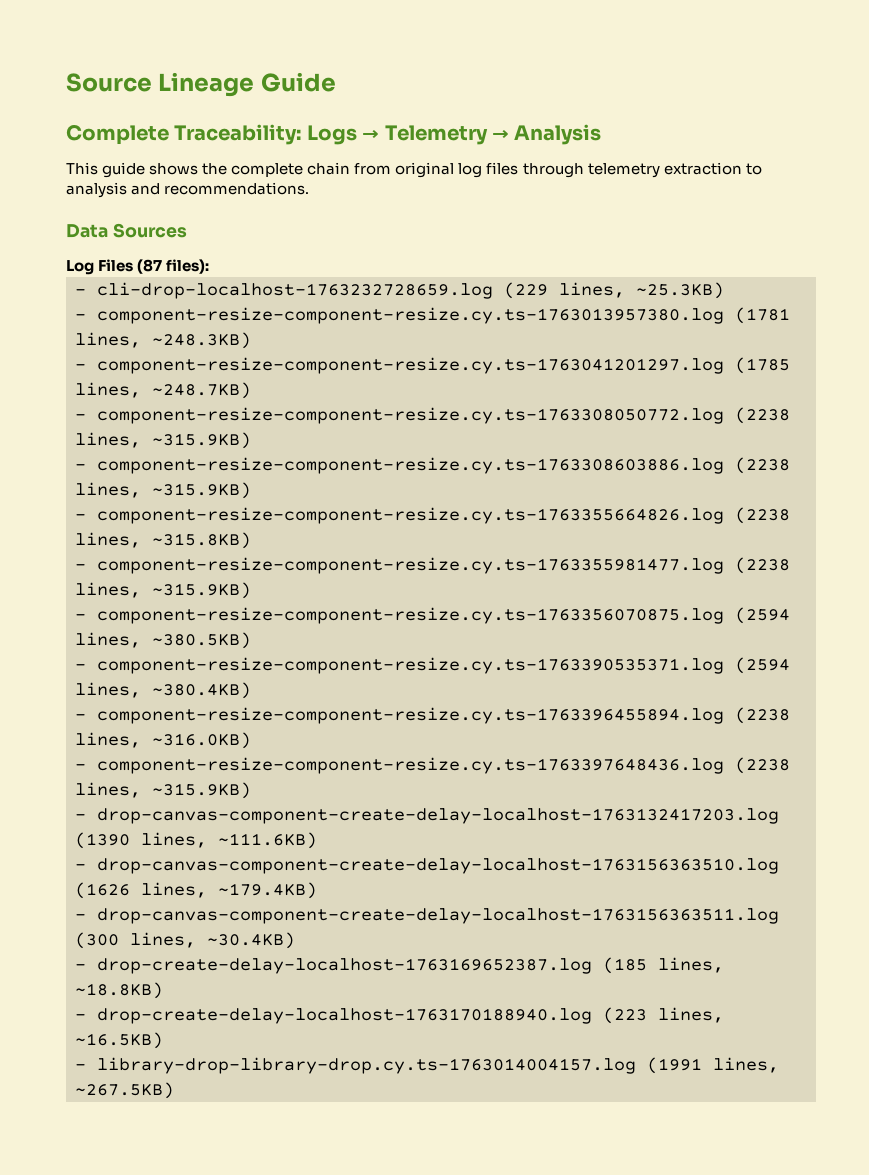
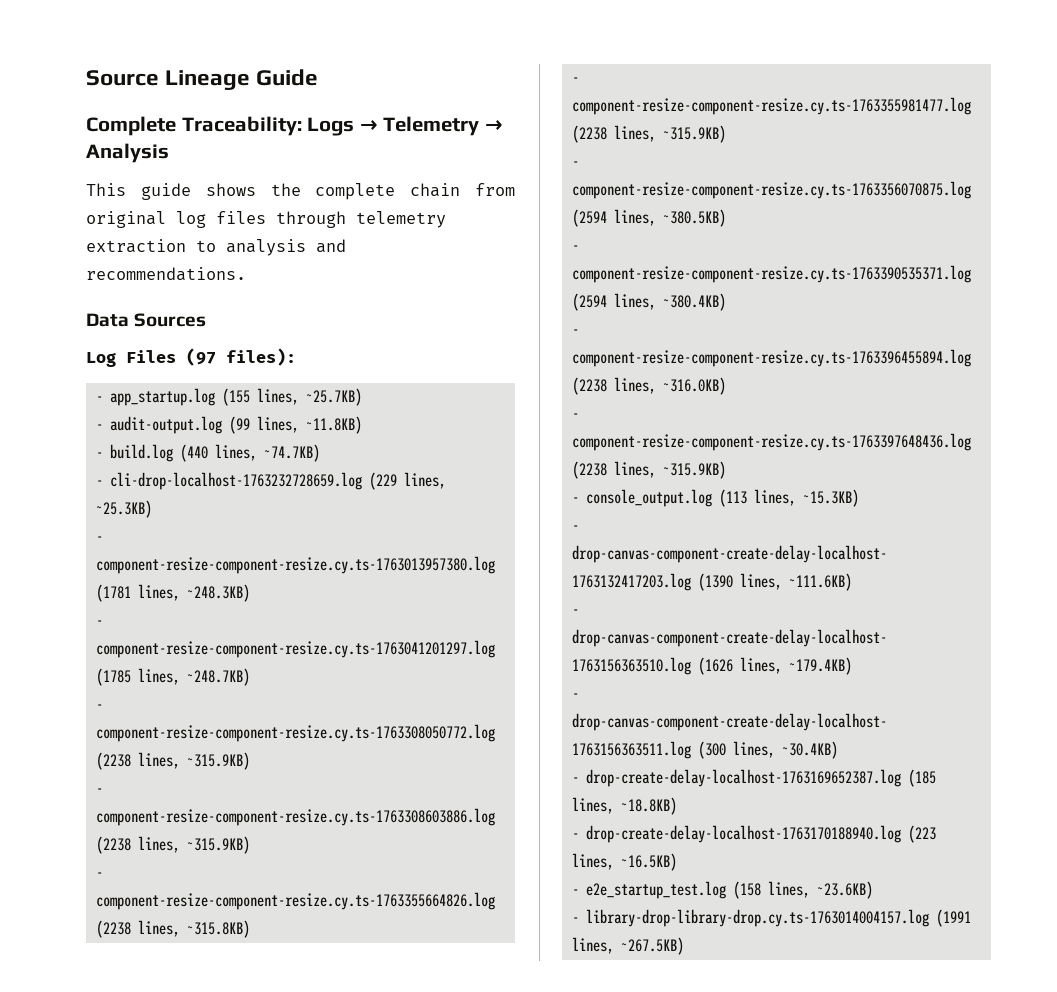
- Log Files (87 files):
+ Log Files (97 files):
+ - app_startup.log (155 lines, ~25.7KB)
+ - audit-output.log (99 lines, ~11.8KB)
+ - build.log (440 lines, ~74.7KB)
+ - console_output.log (113 lines, ~15.3KB)
+ - e2e_startup_test.log (158 lines, ~23.6KB)

